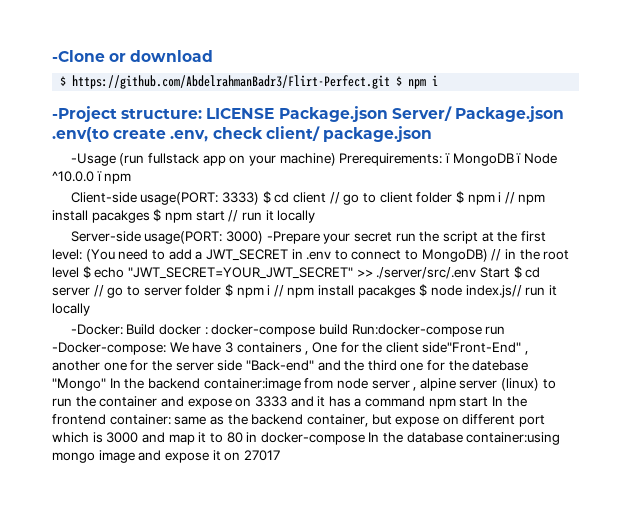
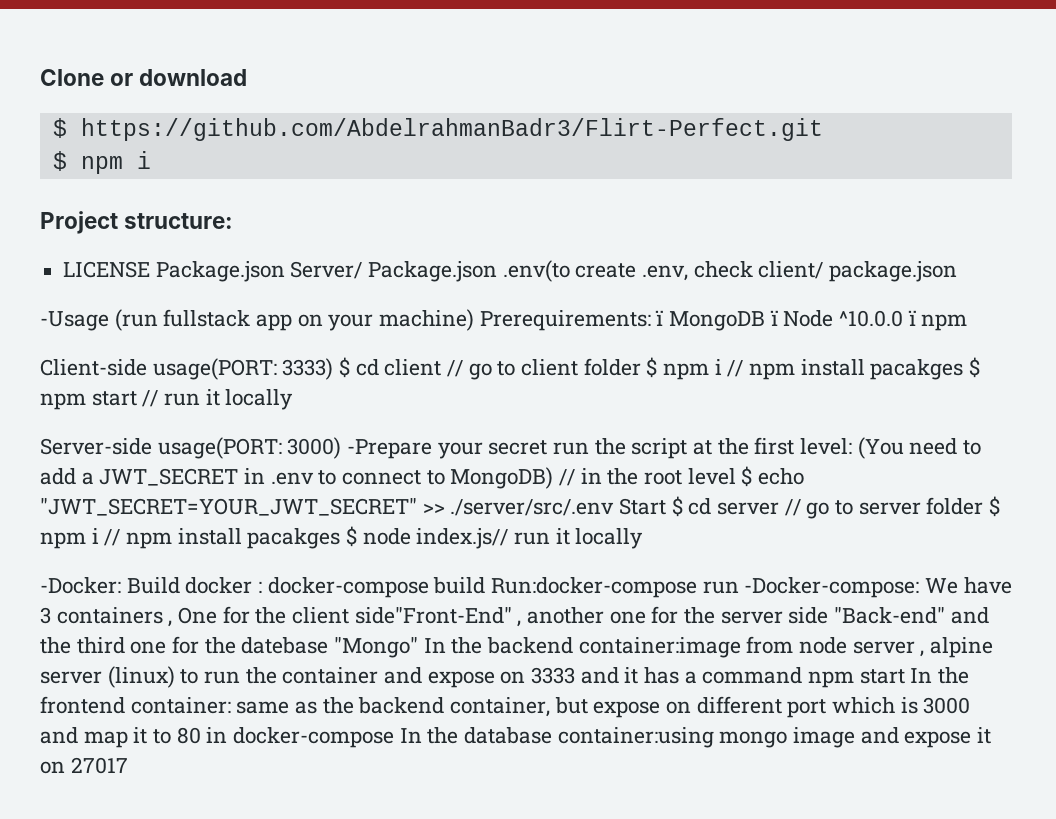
- -Clone or download
+ Clone or download
- $ https://github.com/AbdelrahmanBadr3/Flirt-Perfect.git $ npm i
- -Project structure: LICENSE Package.json Server/ Package.json .env(to create .env, check client/ package.json
+ $ https://github.com/AbdelrahmanBadr3/Flirt-Perfect.git
+ $ npm i
+ Project structure:
+ LICENSE Package.json Server/ Package.json .env(to create .env, check client/ package.json

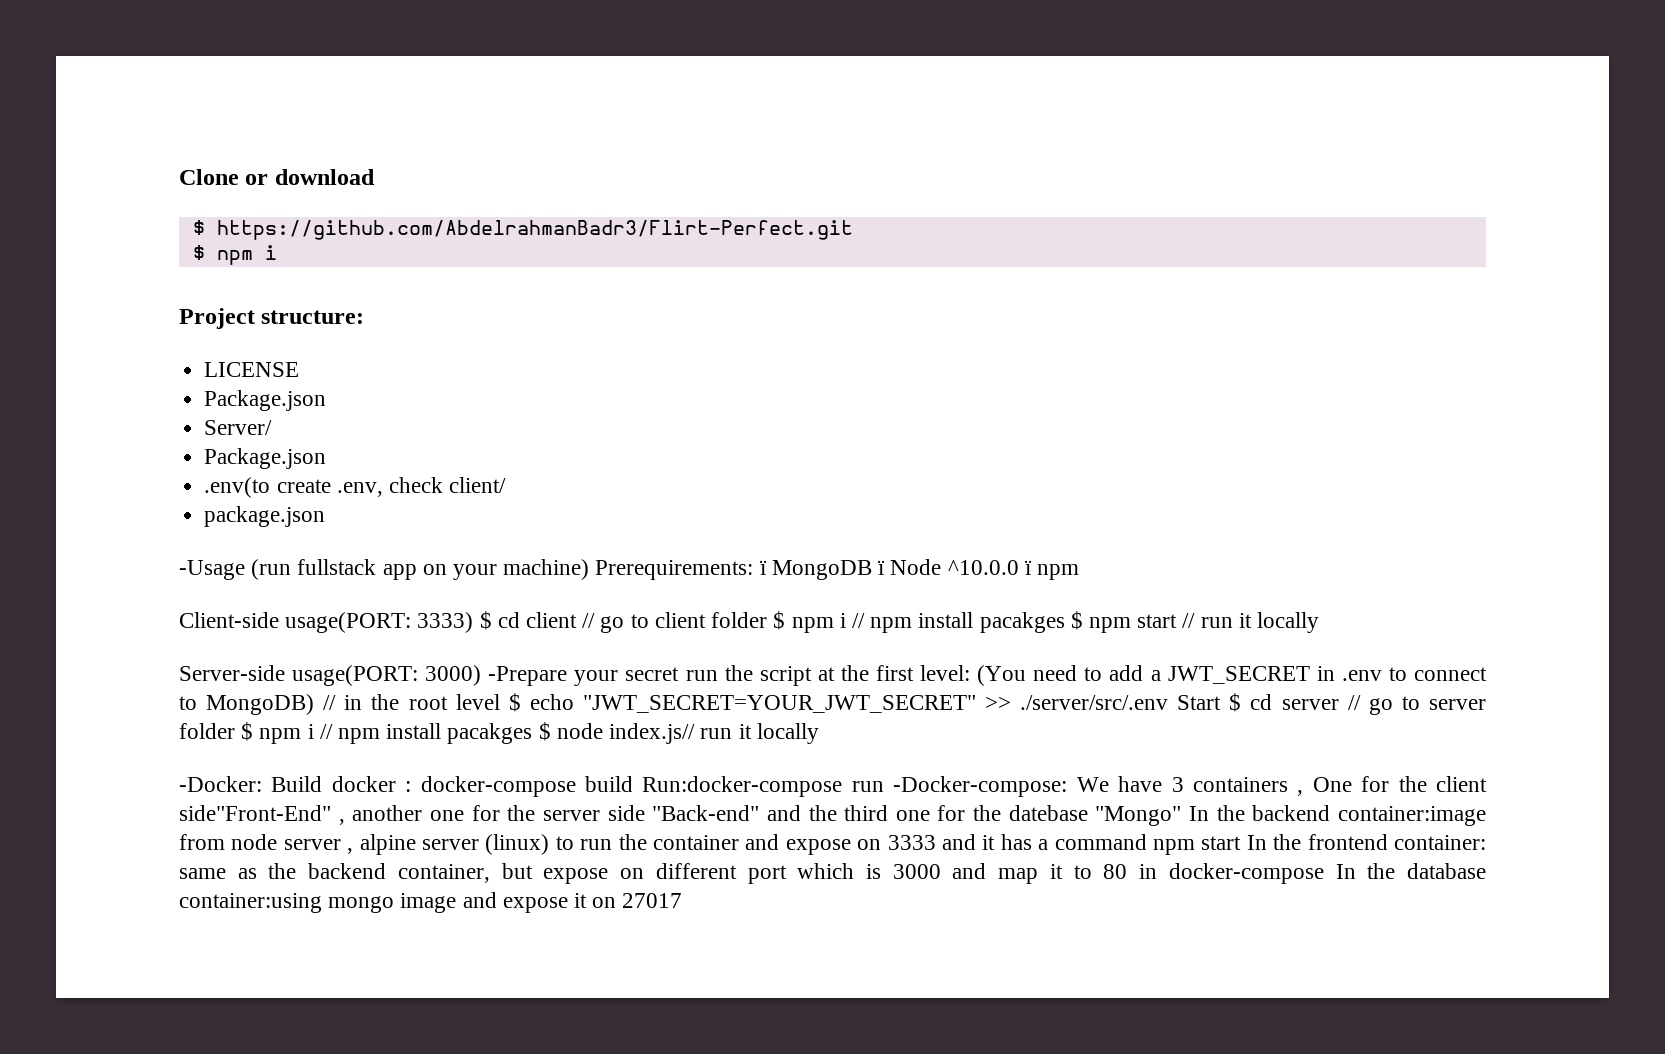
- LICENSE Package.json Server/ Package.json .env(to create .env, check client/ package.json
+ LICENSE
+ Package.json
+ Server/
+ Package.json
+ .env(to create .env, check client/
+ package.json

